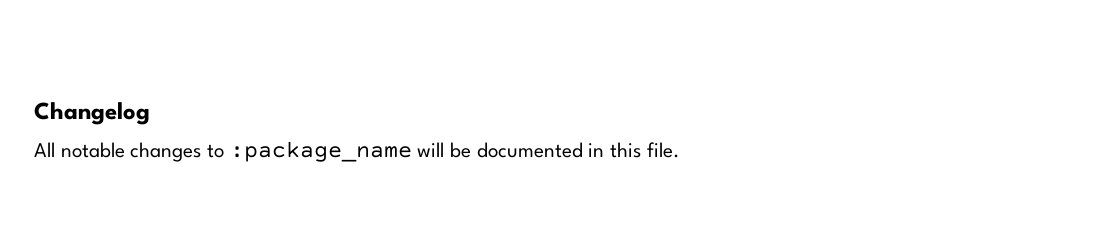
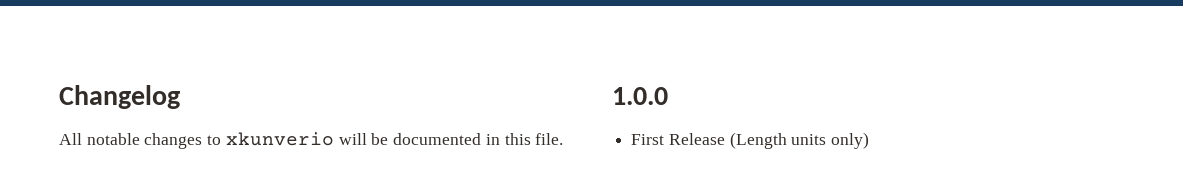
- All notable changes to :package_name will be documented in this file.
+ All notable changes to xkunverio will be documented in this file.
+ 1.0.0
+ First Release (Length units only)

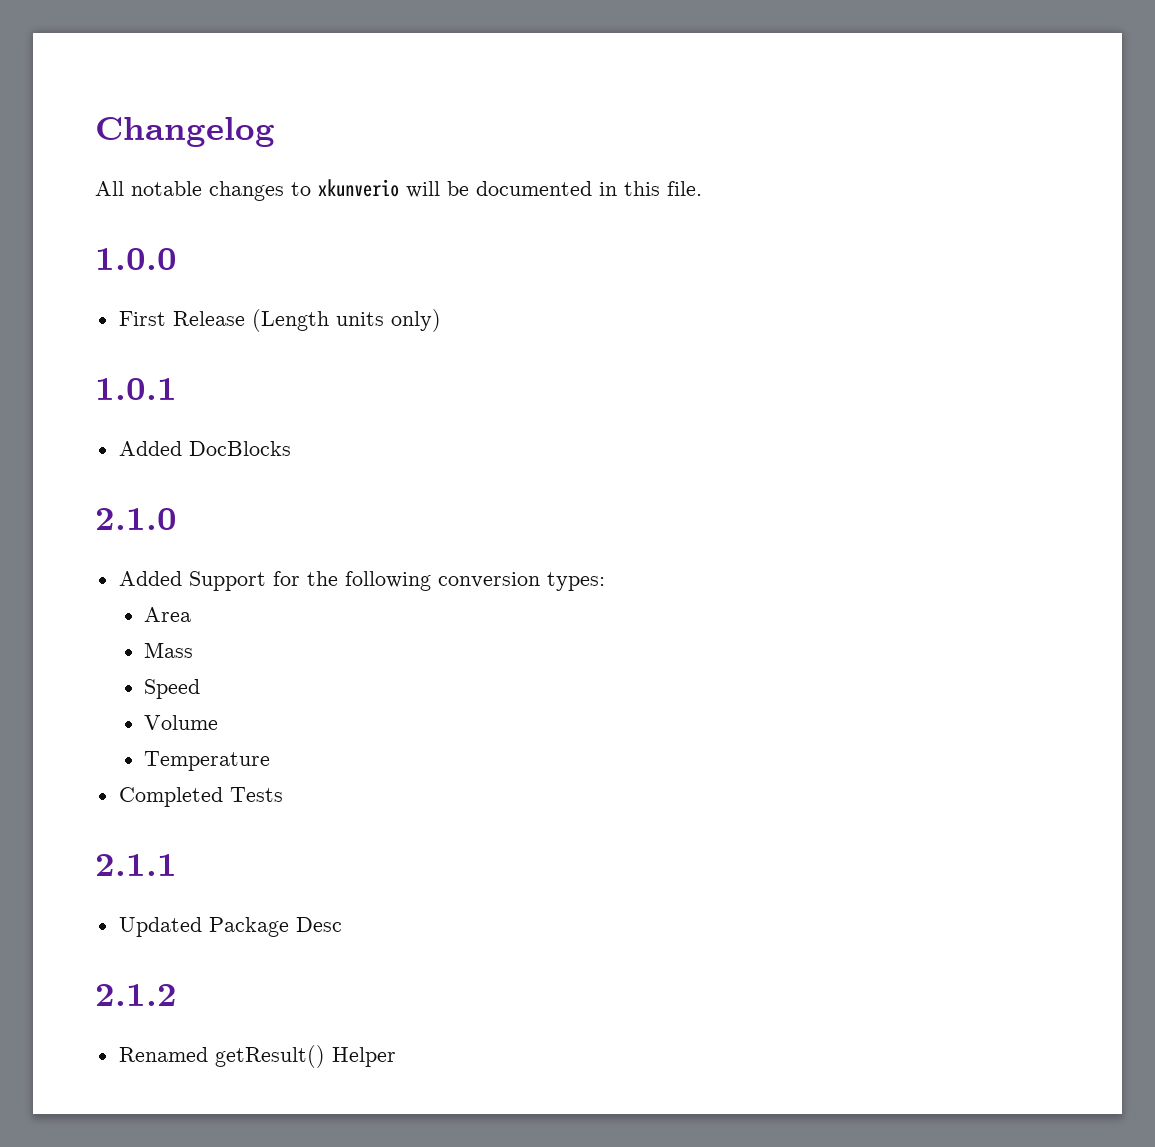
+ 1.0.1
+ Added DocBlocks
+ 2.1.0
+ Added Support for the following conversion types:
+ Area
+ Mass
+ Speed
+ Volume
+ Temperature
+ Completed Tests
+ 2.1.1
+ Updated Package Desc
+ 2.1.2
+ Renamed getResult() Helper

